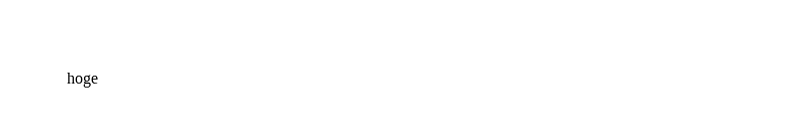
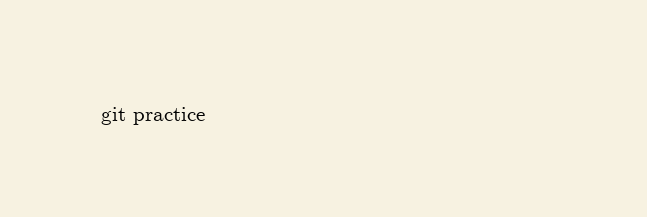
- hoge
+ git practice

